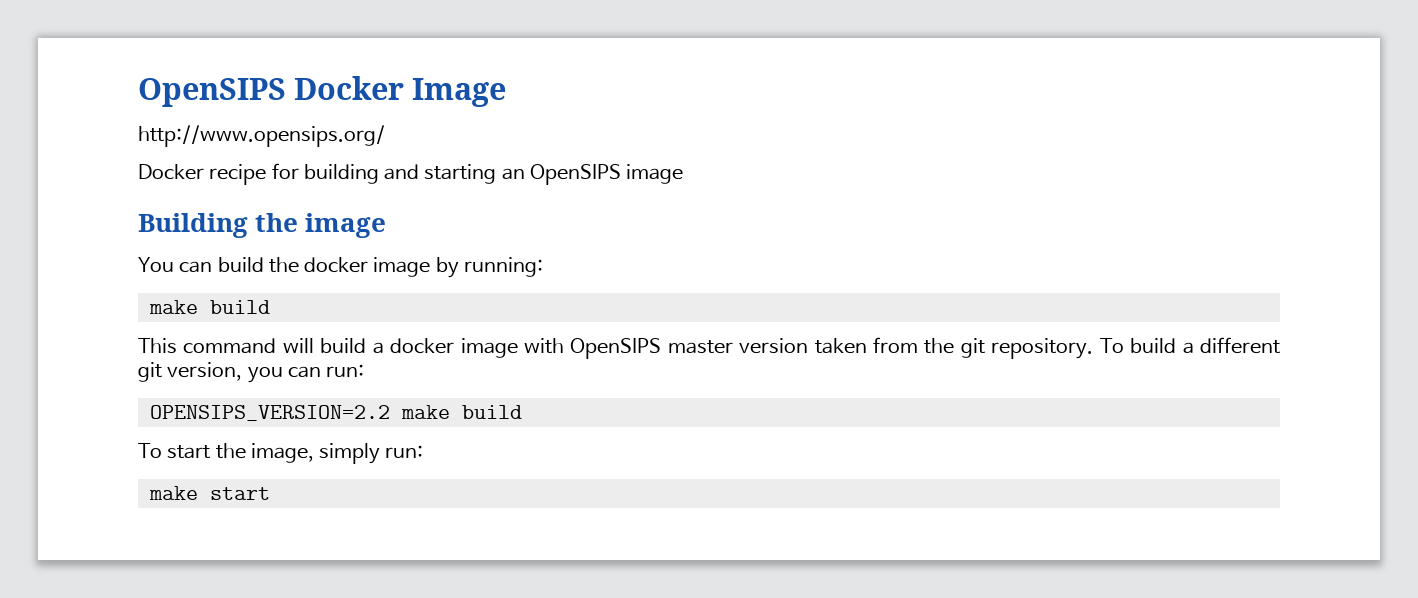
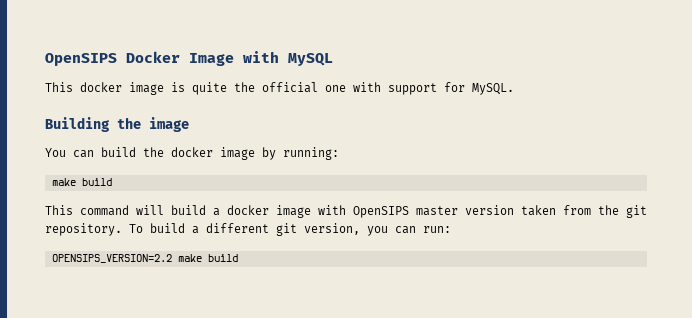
- OpenSIPS Docker Image
- http://www.opensips.org/
- Docker recipe for building and starting an OpenSIPS image
+ OpenSIPS Docker Image with MySQL
+ This docker image is quite the official one with support for MySQL.
- To start the image, simply run:
- make start

